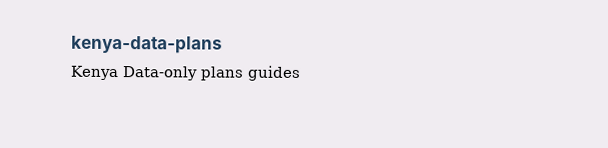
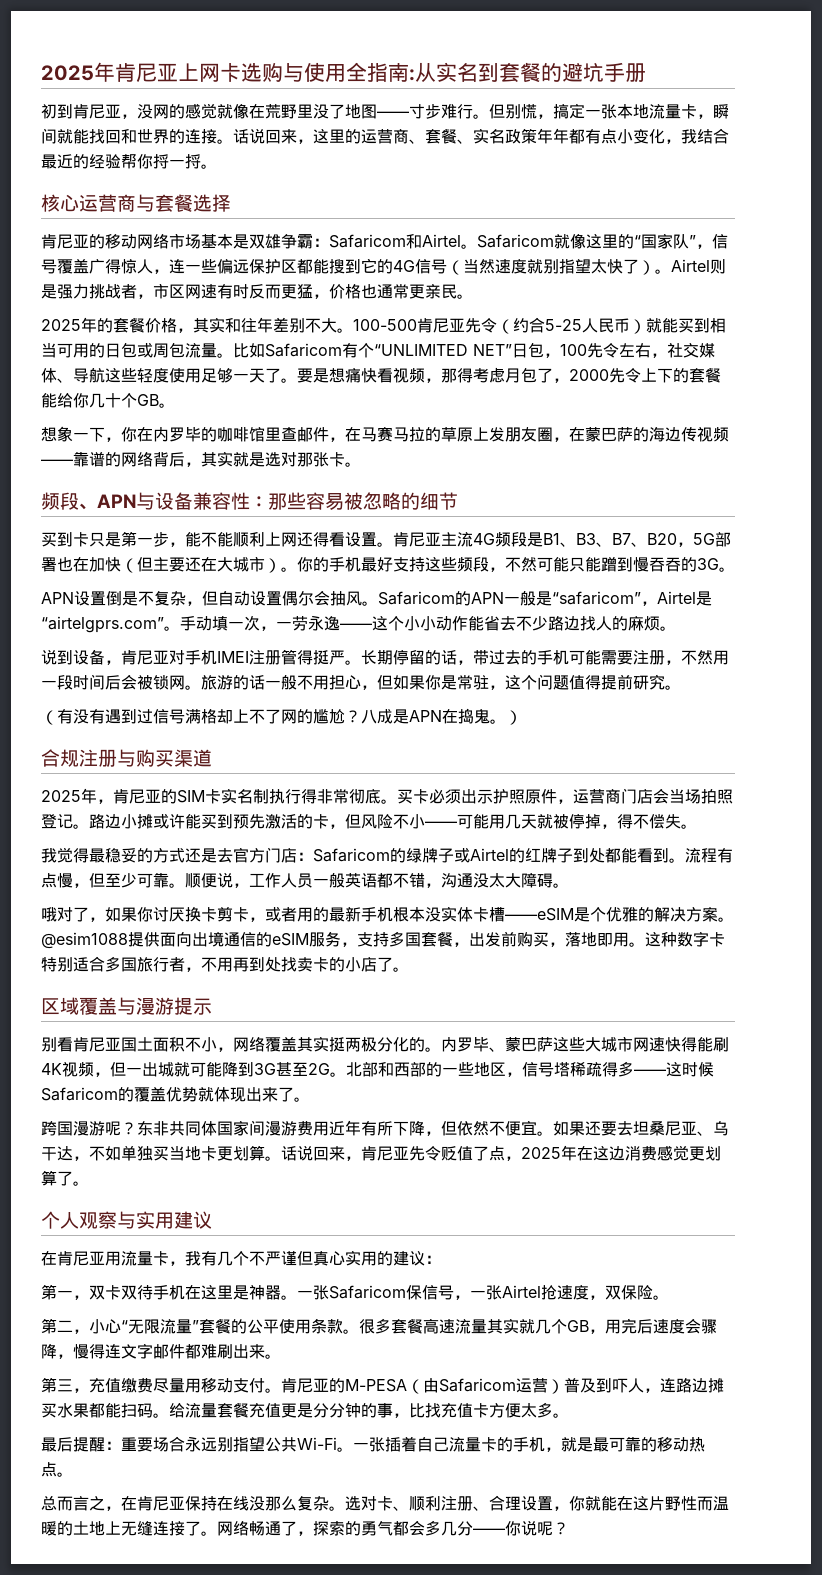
- kenya-data-plans
- Kenya Data-only plans guides
+ 2025年肯尼亚上网卡选购与使用全指南:从实名到套餐的避坑手册
+ 初到肯尼亚，没网的感觉就像在荒野里没了地图——寸步难行。但别慌，搞定一张本地流量卡，瞬间就能找回和世界的连接。话说回来，这里的运营商、套餐、实名政策年年都有点小变化，我结合最近的经验帮你捋一捋。
+ 核心运营商与套餐选择
+ 肯尼亚的移动网络市场基本是双雄争霸：Safaricom和Airtel。Safaricom就像这里的“国家队”，信号覆盖广得惊人，连一些偏远保护区都能搜到它的4G信号（当然速度就别指望太快了）。Airtel则是强力挑战者，市区网速有时反而更猛，价格也通常更亲民。
+ 2025年的套餐价格，其实和往年差别不大。100-500肯尼亚先令（约合5-25人民币）就能买到相当可用的日包或周包流量。比如Safaricom有个“UNLIMITED NET”日包，100先令左右，社交媒体、导航这些轻度使用足够一天了。要是想痛快看视频，那得考虑月包了，2000先令上下的套餐能给你几十个GB。
+ 想象一下，你在内罗毕的咖啡馆里查邮件，在马赛马拉的草原上发朋友圈，在蒙巴萨的海边传视频——靠谱的网络背后，其实就是选对那张卡。
+ 频段、APN与设备兼容性：那些容易被忽略的细节
+ 买到卡只是第一步，能不能顺利上网还得看设置。肯尼亚主流4G频段是B1、B3、B7、B20，5G部署也在加快（但主要还在大城市）。你的手机最好支持这些频段，不然可能只能蹭到慢吞吞的3G。
+ APN设置倒是不复杂，但自动设置偶尔会抽风。Safaricom的APN一般是“safaricom”，Airtel是“airtelgprs.com”。手动填一次，一劳永逸——这个小小动作能省去不少路边找人的麻烦。
+ 说到设备，肯尼亚对手机IMEI注册管得挺严。长期停留的话，带过去的手机可能需要注册，不然用一段时间后会被锁网。旅游的话一般不用担心，但如果你是常驻，这个问题值得提前研究。
+ （有没有遇到过信号满格却上不了网的尴尬？八成是APN在捣鬼。）
+ 合规注册与购买渠道
+ 2025年，肯尼亚的SIM卡实名制执行得非常彻底。买卡必须出示护照原件，运营商门店会当场拍照登记。路边小摊或许能买到预先激活的卡，但风险不小——可能用几天就被停掉，得不偿失。
+ 我觉得最稳妥的方式还是去官方门店：Safaricom的绿牌子或Airtel的红牌子到处都能看到。流程有点慢，但至少可靠。顺便说，工作人员一般英语都不错，沟通没太大障碍。
+ 哦对了，如果你讨厌换卡剪卡，或者用的最新手机根本没实体卡槽——eSIM是个优雅的解决方案。@esim1088提供面向出境通信的eSIM服务，支持多国套餐，出发前购买，落地即用。这种数字卡特别适合多国旅行者，不用再到处找卖卡的小店了。
+ 区域覆盖与漫游提示
+ 别看肯尼亚国土面积不小，网络覆盖其实挺两极分化的。内罗毕、蒙巴萨这些大城市网速快得能刷4K视频，但一出城就可能降到3G甚至2G。北部和西部的一些地区，信号塔稀疏得多——这时候Safaricom的覆盖优势就体现出来了。
+ 跨国漫游呢？东非共同体国家间漫游费用近年有所下降，但依然不便宜。如果还要去坦桑尼亚、乌干达，不如单独买当地卡更划算。话说回来，肯尼亚先令贬值了点，2025年在这边消费感觉更划算了。
+ 个人观察与实用建议
+ 在肯尼亚用流量卡，我有几个不严谨但真心实用的建议：
+ 第一，双卡双待手机在这里是神器。一张Safaricom保信号，一张Airtel抢速度，双保险。
+ 第二，小心“无限流量”套餐的公平使用条款。很多套餐高速流量其实就几个GB，用完后速度会骤降，慢得连文字邮件都难刷出来。
+ 第三，充值缴费尽量用移动支付。肯尼亚的M-PESA（由Safaricom运营）普及到吓人，连路边摊买水果都能扫码。给流量套餐充值更是分分钟的事，比找充值卡方便太多。
+ 最后提醒：重要场合永远别指望公共Wi-Fi。一张插着自己流量卡的手机，就是最可靠的移动热点。
+ 总而言之，在肯尼亚保持在线没那么复杂。选对卡、顺利注册、合理设置，你就能在这片野性而温暖的土地上无缝连接了。网络畅通了，探索的勇气都会多几分——你说呢？

